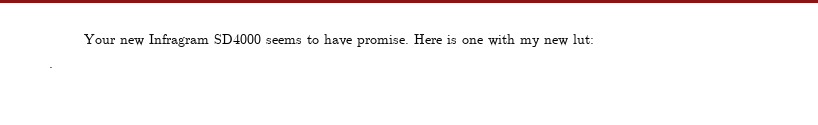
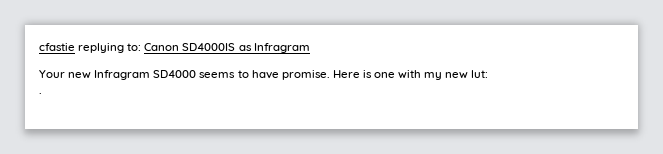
+ cfastie replying to: Canon SD4000IS as Infragram

